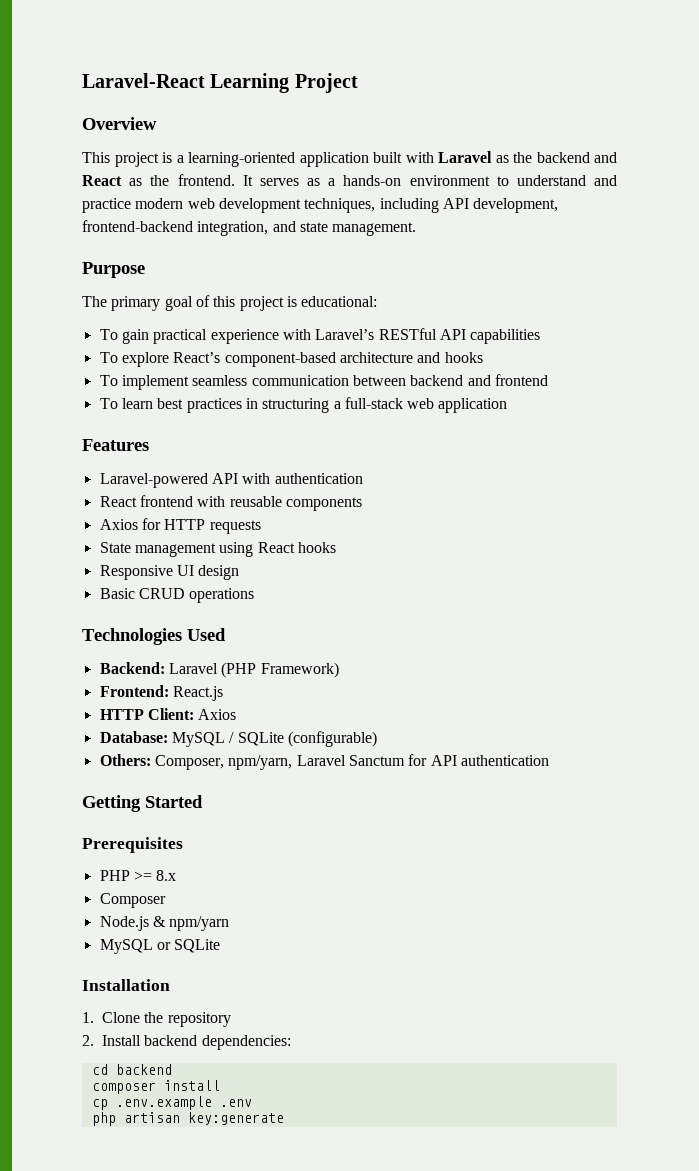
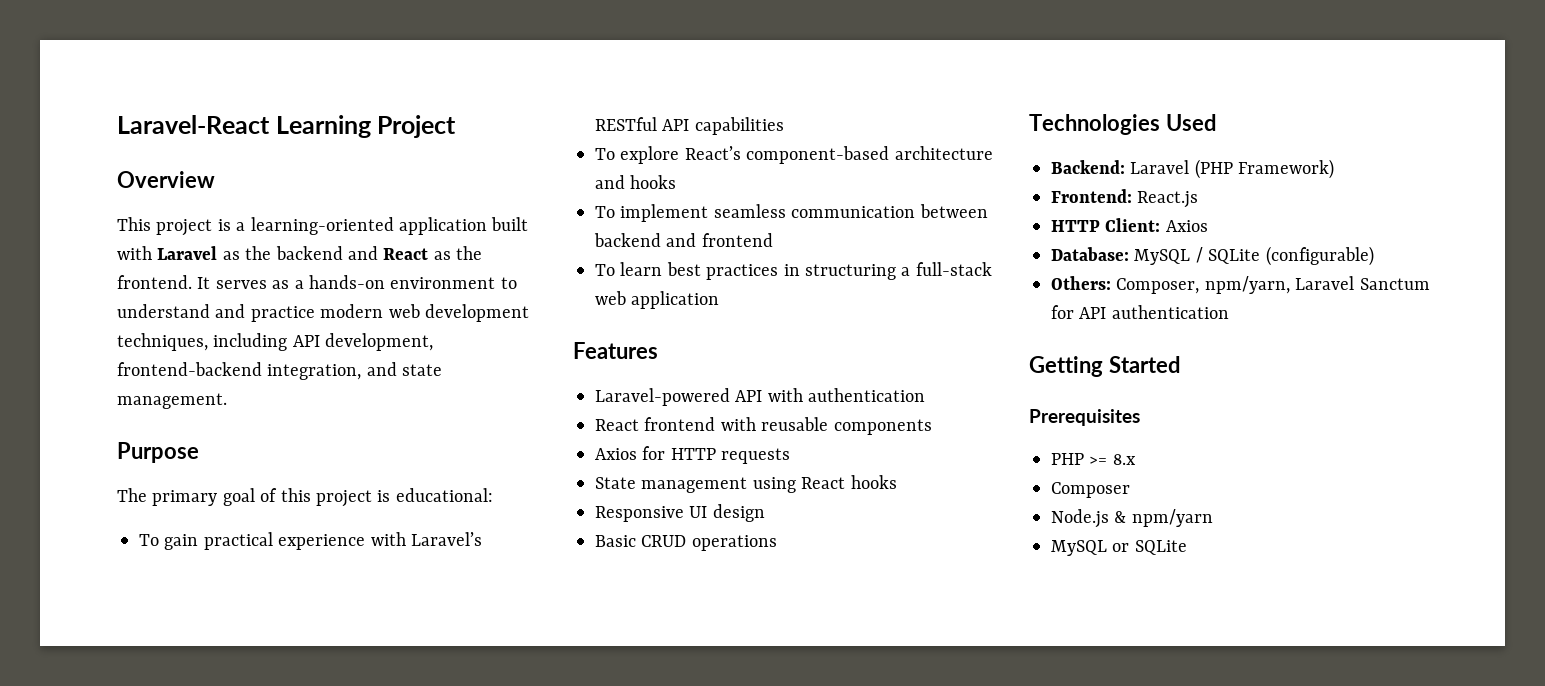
- Installation
- 1. Clone the repository
- 2. Install backend dependencies:
- cd backend
- composer install
- cp .env.example .env
- php artisan key:generate

